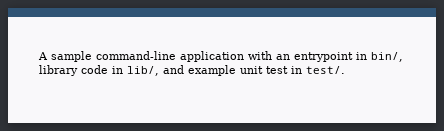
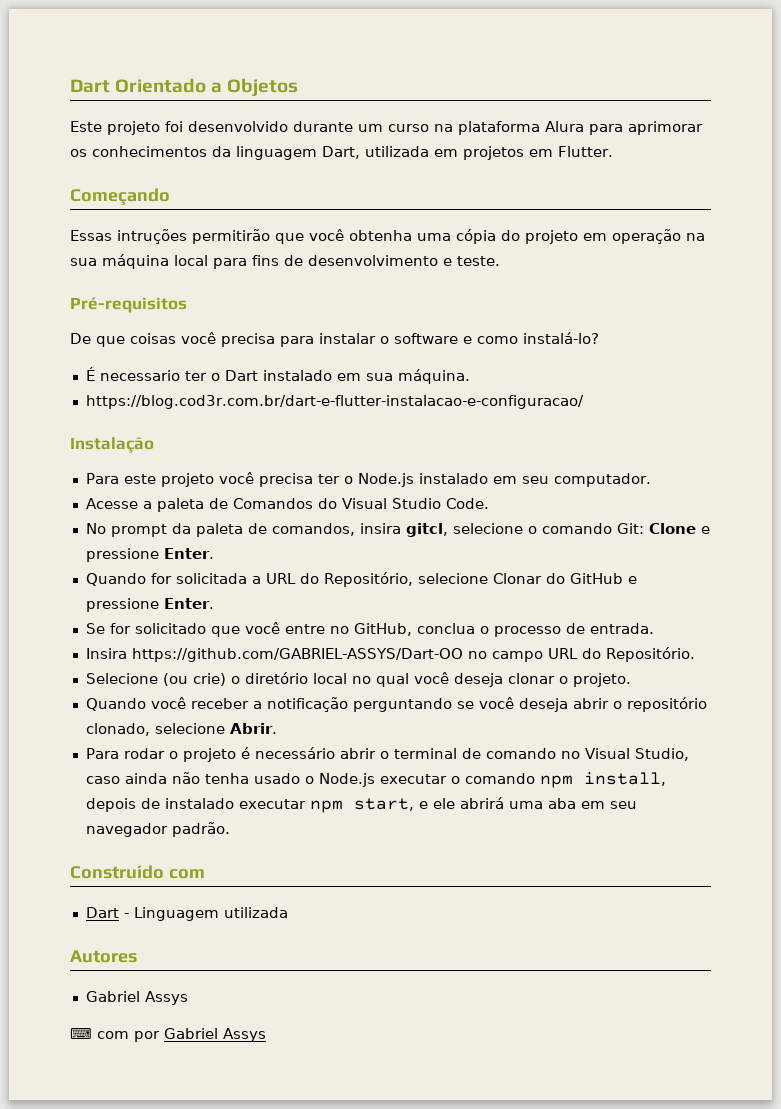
- A sample command-line application with an entrypoint in bin/, library code in lib/, and example unit test in test/.
+ Dart Orientado a Objetos
+ Este projeto foi desenvolvido durante um curso na plataforma Alura para aprimorar os conhecimentos da linguagem Dart, utilizada em projetos em Flutter.
+ Começando
+ Essas intruções permitirão que você obtenha uma cópia do projeto em operação na sua máquina local para fins de desenvolvimento e teste.
+ Pré-requisitos
+ De que coisas você precisa para instalar o software e como instalá-lo?
+ É necessario ter o Dart instalado em sua máquina.
+ https://blog.cod3r.com.br/dart-e-flutter-instalacao-e-configuracao/
+ Instalação
+ Para este projeto você precisa ter o Node.js instalado em seu computador.
+ Acesse a paleta de Comandos do Visual Studio Code.
+ No prompt da paleta de comandos, insira gitcl, selecione o comando Git: Clone e pressione Enter.
+ Quando for solicitada a URL do Repositório, selecione Clonar do GitHub e pressione Enter.
+ Se for solicitado que você entre no GitHub, conclua o processo de entrada.
+ Insira https://github.com/GABRIEL-ASSYS/Dart-OO no campo URL do Repositório.
+ Selecione (ou crie) o diretório local no qual você deseja clonar o projeto.
+ Quando você receber a notificação perguntando se você deseja abrir o repositório clonado, selecione Abrir.
+ Para rodar o projeto é necessário abrir o terminal de comando no Visual Studio, caso ainda não tenha usado o Node.js executar o comando npm install, depois de instalado executar npm start, e ele abrirá uma aba em seu navegador padrão.
+ Construído com
+ Dart - Linguagem utilizada
+ Autores
+ Gabriel Assys
+ ⌨ com por Gabriel Assys

